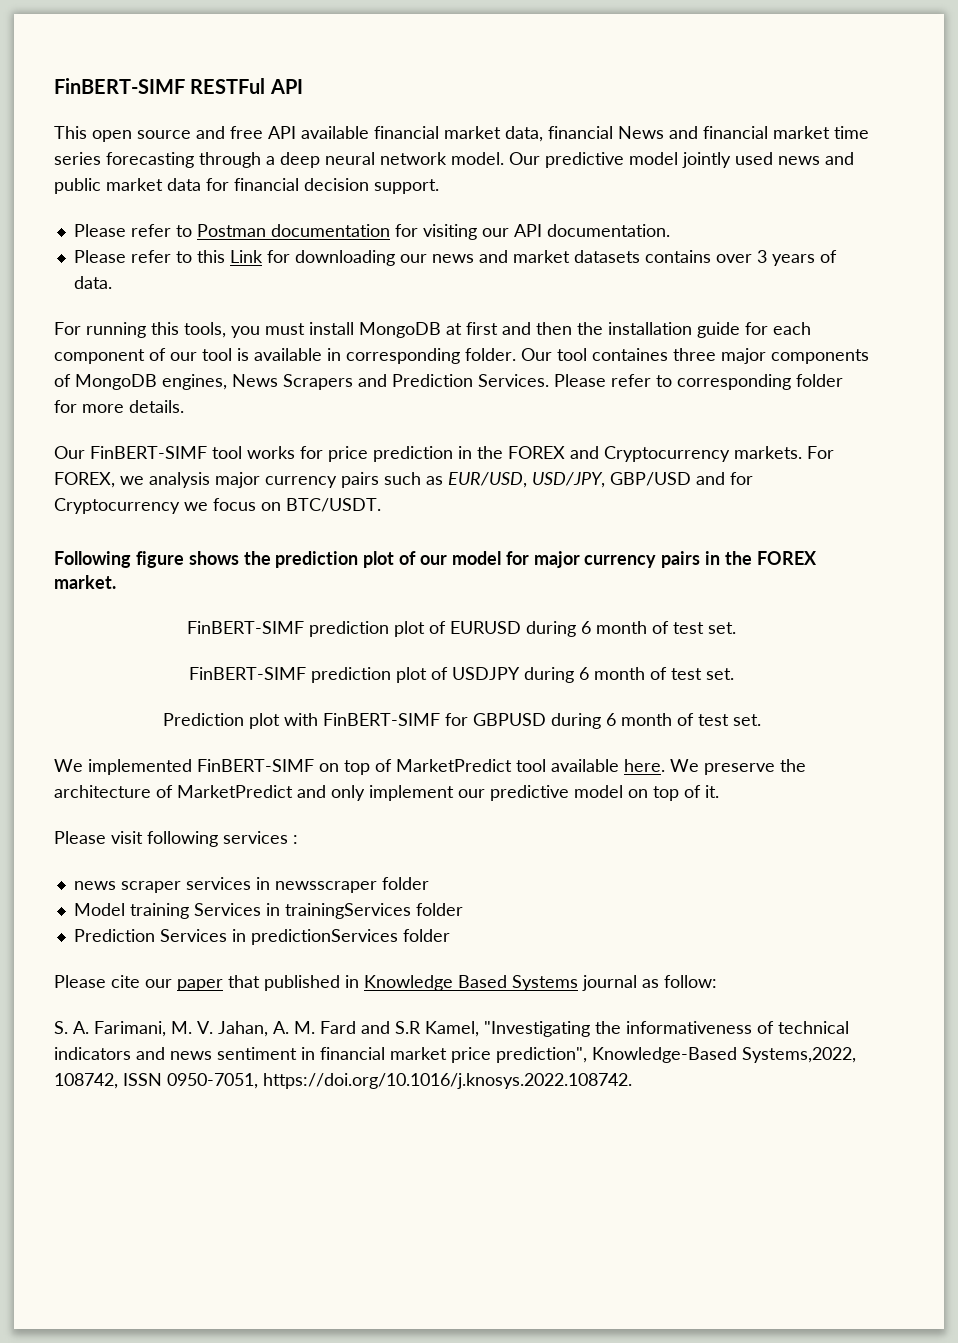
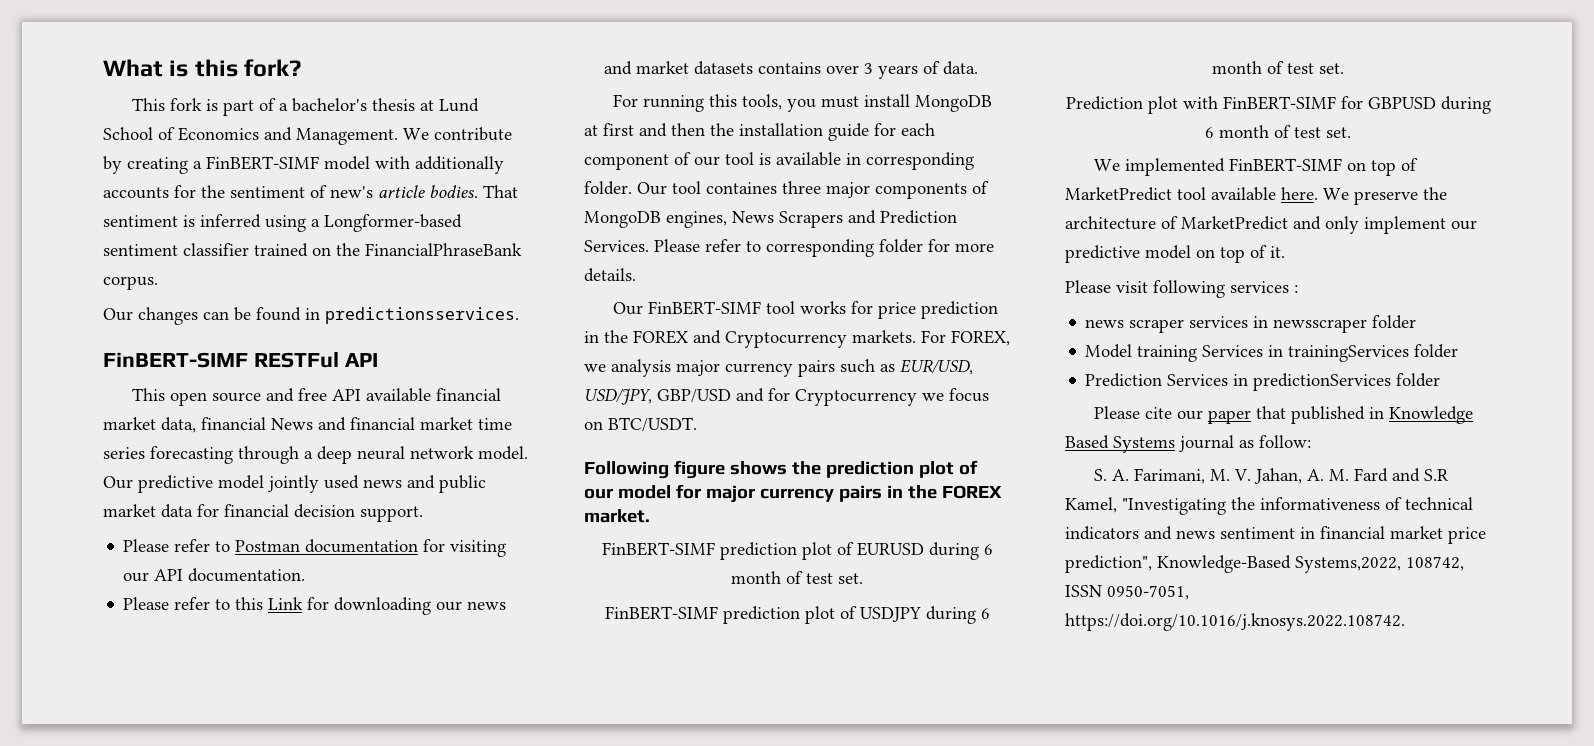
+ What is this fork?
+ This fork is part of a bachelor's thesis at Lund School of Economics and Management. We contribute by creating a FinBERT-SIMF model with additionally accounts for the sentiment of new's article bodies. That sentiment is inferred using a Longformer-based sentiment classifier trained on the FinancialPhraseBank corpus.
+ Our changes can be found in predictionsservices.

